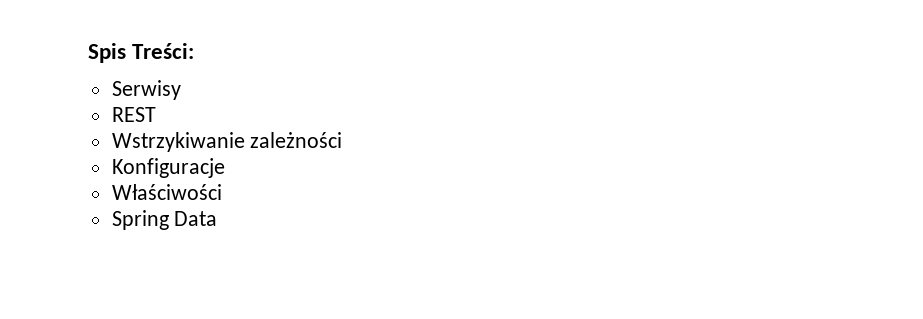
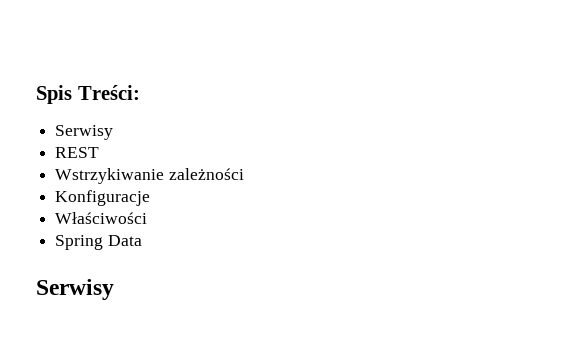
  Spring Data
+ Serwisy

